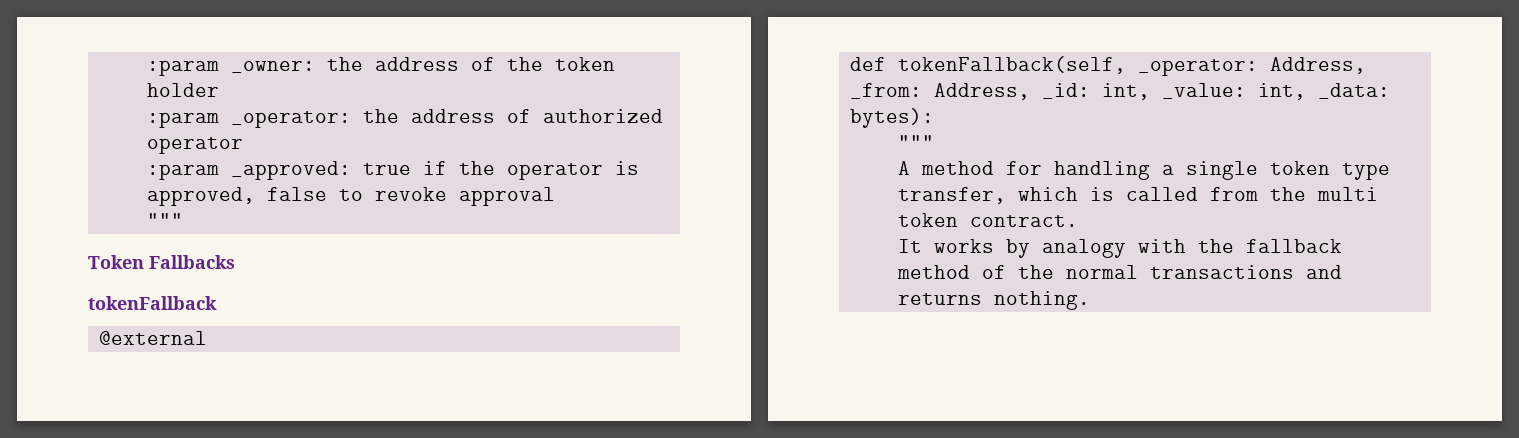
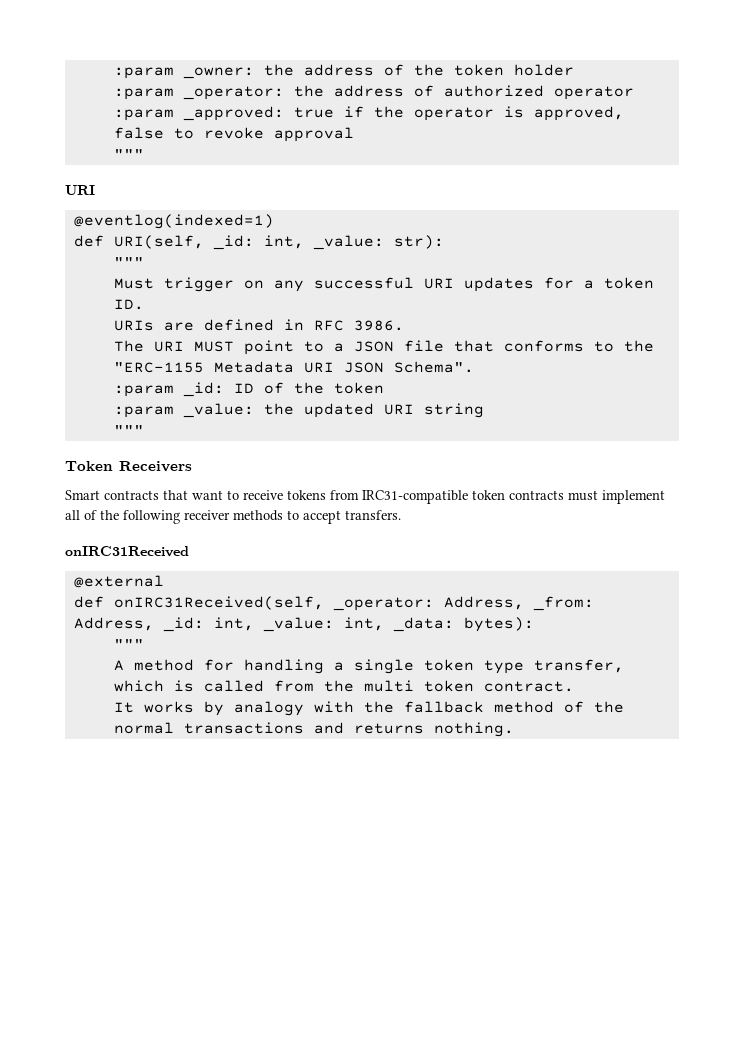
  :param _approved: true if the operator is approved, false to revoke approval
  """
- Token Fallbacks
- tokenFallback
+ URI
+ @eventlog(indexed=1)
+ def URI(self, _id: int, _value: str):
+ """
+ Must trigger on any successful URI updates for a token ID.
+ URIs are defined in RFC 3986.
+ The URI MUST point to a JSON file that conforms to the "ERC-1155 Metadata URI JSON Schema".
+ :param _id: ID of the token
+ :param _value: the updated URI string
+ """
+ Token Receivers
+ Smart contracts that want to receive tokens from IRC31-compatible token contracts must implement all of the following receiver methods to accept transfers.
+ onIRC31Received
- def tokenFallback(self, _operator: Address, _from: Address, _id: int, _value: int, _data: bytes):
+ def onIRC31Received(self, _operator: Address, _from: Address, _id: int, _value: int, _data: bytes):

